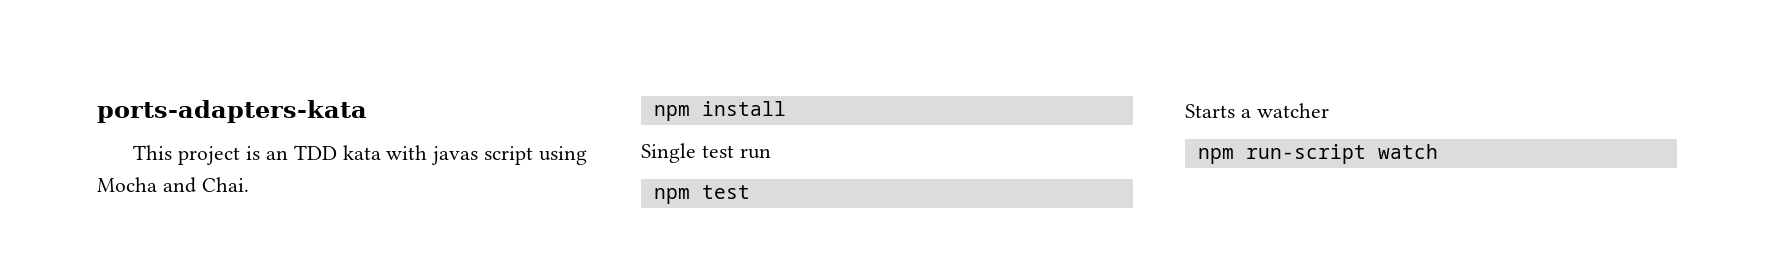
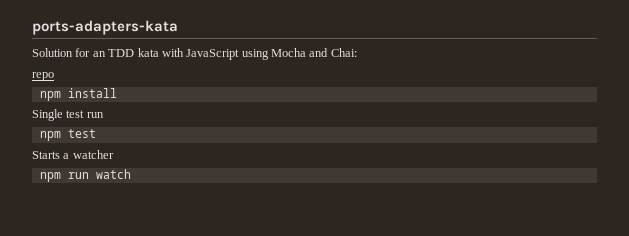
- This project is an TDD kata with javas script using Mocha and Chai.
+ Solution for an TDD kata with JavaScript using Mocha and Chai:
+ repo
- npm run-script watch
+ npm run watch

